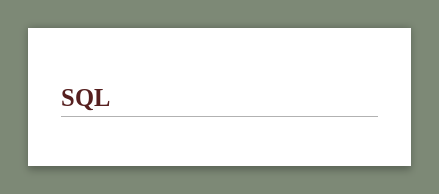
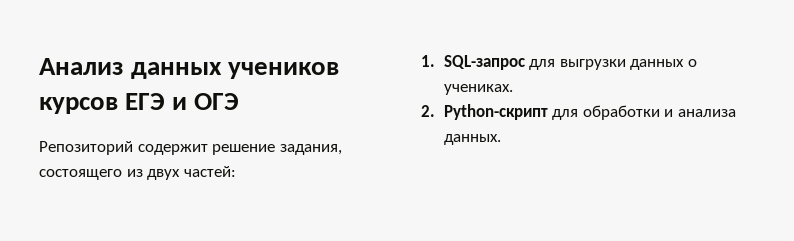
- SQL
+ Анализ данных учеников курсов ЕГЭ и ОГЭ
+ Репозиторий содержит решение задания, состоящего из двух частей:
+ 1. SQL-запрос для выгрузки данных о учениках.
+ 2. Python-скрипт для обработки и анализа данных.

